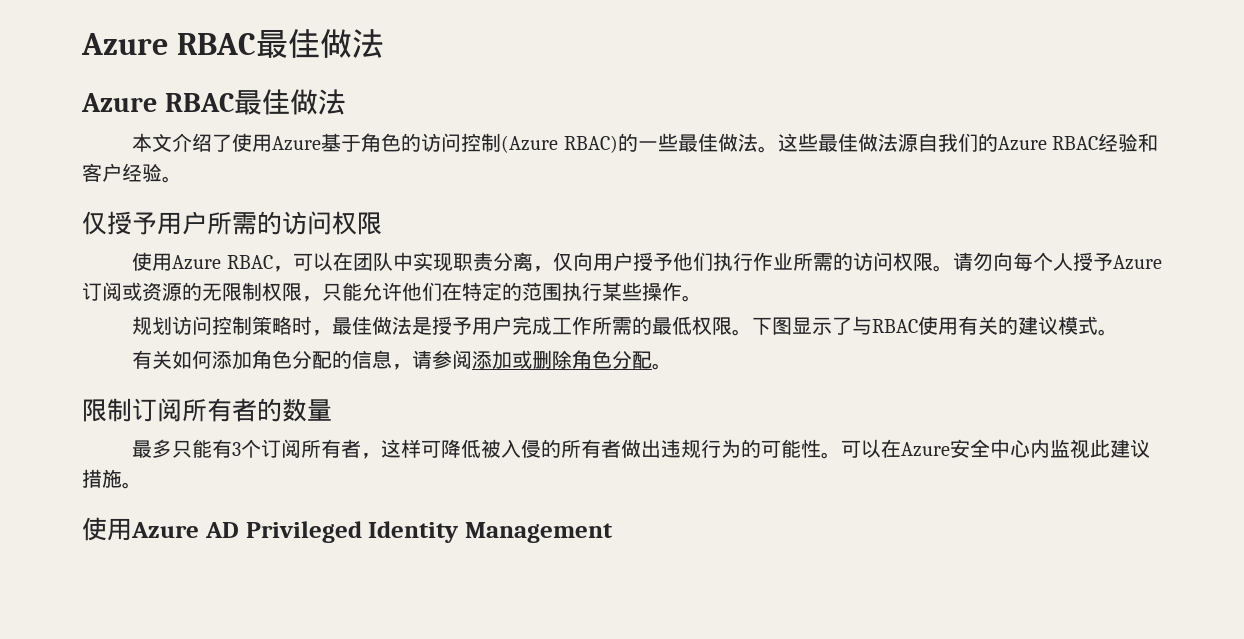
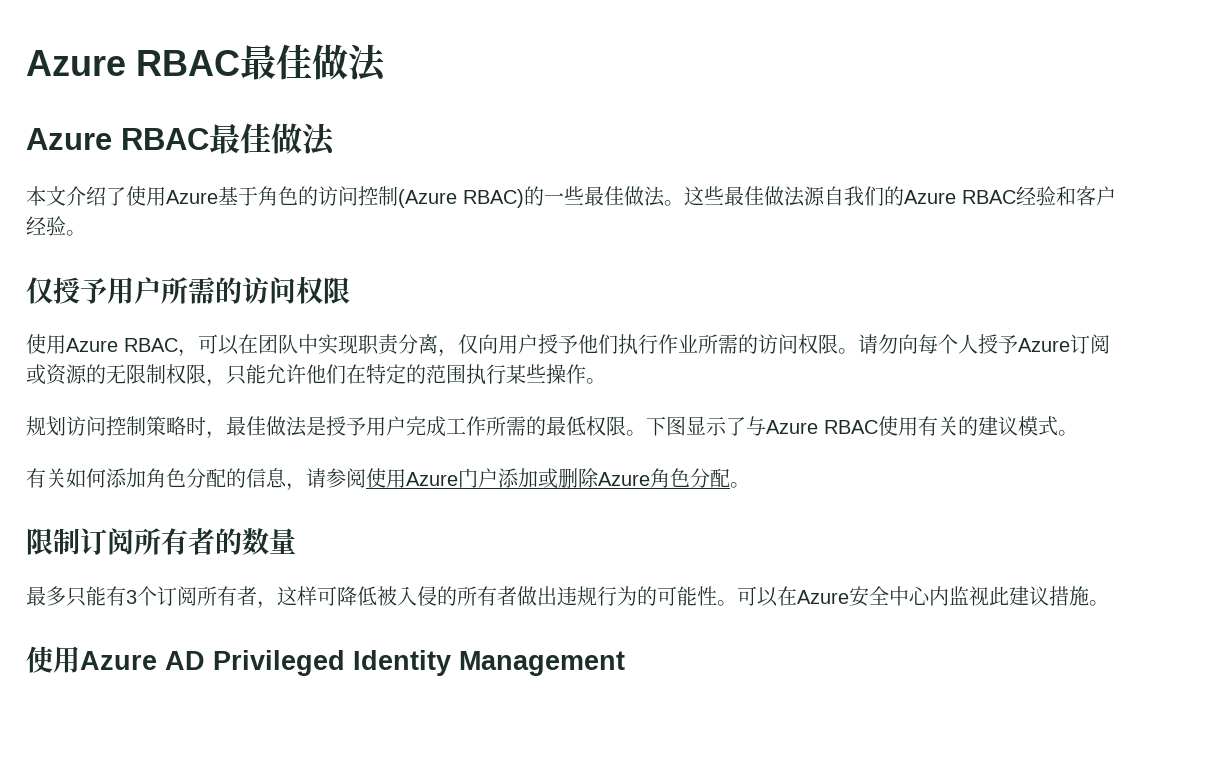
- 下图显示了与RBAC使用有关的建议模式。
+ 下图显示了与Azure RBAC使用有关的建议模式。
- 有关如何添加角色分配的信息，请参阅添加或删除角色分配。
+ 有关如何添加角色分配的信息，请参阅使用Azure门户添加或删除Azure角色分配。

